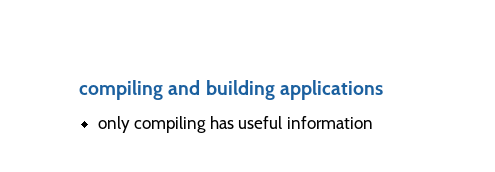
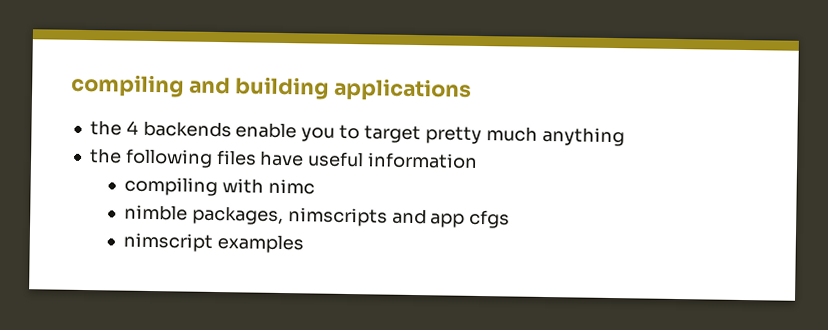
- only compiling has useful information
+ the 4 backends enable you to target pretty much anything
+ the following files have useful information
+ compiling with nimc
+ nimble packages, nimscripts and app cfgs
+ nimscript examples

